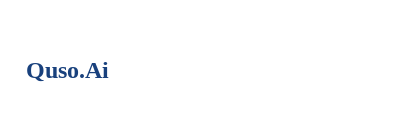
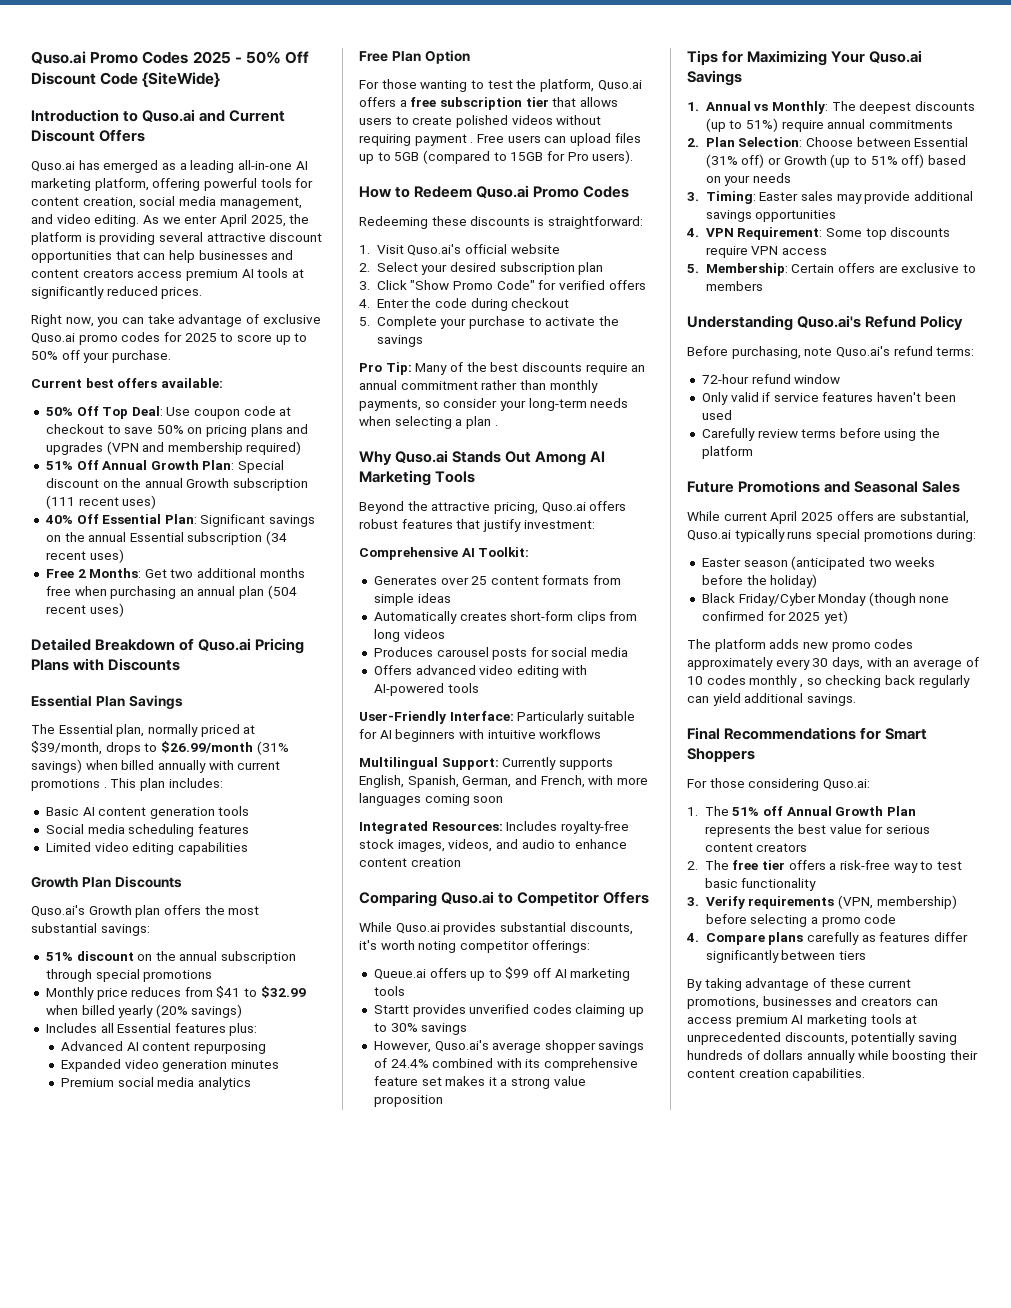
- Quso.Ai
+ Quso.ai Promo Codes 2025 - 50% Off Discount Code {SiteWide}
+ Introduction to Quso.ai and Current Discount Offers
+ Quso.ai has emerged as a leading all-in-one AI marketing platform, offering powerful tools for content creation, social media management, and video editing. As we enter April 2025, the platform is providing several attractive discount opportunities that can help businesses and content creators access premium AI tools at significantly reduced prices.
+ Right now, you can take advantage of exclusive Quso.ai promo codes for 2025 to score up to 50% off your purchase.
+ Current best offers available:
+ 50% Off Top Deal: Use coupon code at checkout to save 50% on pricing plans and upgrades (VPN and membership required)
+ 51% Off Annual Growth Plan: Special discount on the annual Growth subscription (111 recent uses)
+ 40% Off Essential Plan: Significant savings on the annual Essential subscription (34 recent uses)
+ Free 2 Months: Get two additional months free when purchasing an annual plan (504 recent uses)
+ Detailed Breakdown of Quso.ai Pricing Plans with Discounts
+ Essential Plan Savings
+ The Essential plan, normally priced at $39/month, drops to $26.99/month (31% savings) when billed annually with current promotions . This plan includes:
+ Basic AI content generation tools
+ Social media scheduling features
+ Limited video editing capabilities
+ Growth Plan Discounts
+ Quso.ai's Growth plan offers the most substantial savings:
+ 51% discount on the annual subscription through special promotions
+ Monthly price reduces from $41 to $32.99 when billed yearly (20% savings)
+ Includes all Essential features plus:
+ Advanced AI content repurposing
+ Expanded video generation minutes
+ Premium social media analytics
+ Free Plan Option
+ For those wanting to test the platform, Quso.ai offers a free subscription tier that allows users to create polished videos without requiring payment . Free users can upload files up to 5GB (compared to 15GB for Pro users).
+ How to Redeem Quso.ai Promo Codes
+ Redeeming these discounts is straightforward:
+ 1. Visit Quso.ai's official website
+ 2. Select your desired subscription plan
+ 3. Click "Show Promo Code" for verified offers
+ 4. Enter the code during checkout
+ 5. Complete your purchase to activate the savings
+ Pro Tip: Many of the best discounts require an annual commitment rather than monthly payments, so consider your long-term needs when selecting a plan .
+ Why Quso.ai Stands Out Among AI Marketing Tools
+ Beyond the attractive pricing, Quso.ai offers robust features that justify investment:
+ Comprehensive AI Toolkit:
+ Generates over 25 content formats from simple ideas
+ Automatically creates short-form clips from long videos
+ Produces carousel posts for social media
+ Offers advanced video editing with AI-powered tools
+ User-Friendly Interface: Particularly suitable for AI beginners with intuitive workflows
+ Multilingual Support: Currently supports English, Spanish, German, and French, with more languages coming soon
+ Integrated Resources: Includes royalty-free stock images, videos, and audio to enhance content creation
+ Comparing Quso.ai to Competitor Offers
+ While Quso.ai provides substantial discounts, it's worth noting competitor offerings:
+ Queue.ai offers up to $99 off AI marketing tools
+ Startt provides unverified codes claiming up to 30% savings
+ However, Quso.ai's average shopper savings of 24.4% combined with its comprehensive feature set makes it a strong value proposition
+ Tips for Maximizing Your Quso.ai Savings
+ 1. Annual vs Monthly: The deepest discounts (up to 51%) require annual commitments
+ 2. Plan Selection: Choose between Essential (31% off) or Growth (up to 51% off) based on your needs
+ 3. Timing: Easter sales may provide additional savings opportunities
+ 4. VPN Requirement: Some top discounts require VPN access
+ 5. Membership: Certain offers are exclusive to members
+ Understanding Quso.ai's Refund Policy
+ Before purchasing, note Quso.ai's refund terms:
+ 72-hour refund window
+ Only valid if service features haven't been used
+ Carefully review terms before using the platform
+ Future Promotions and Seasonal Sales
+ While current April 2025 offers are substantial, Quso.ai typically runs special promotions during:
+ Easter season (anticipated two weeks before the holiday)
+ Black Friday/Cyber Monday (though none confirmed for 2025 yet)
+ The platform adds new promo codes approximately every 30 days, with an average of 10 codes monthly , so checking back regularly can yield additional savings.
+ Final Recommendations for Smart Shoppers
+ For those considering Quso.ai:
+ 1. The 51% off Annual Growth Plan represents the best value for serious content creators
+ 2. The free tier offers a risk-free way to test basic functionality
+ 3. Verify requirements (VPN, membership) before selecting a promo code
+ 4. Compare plans carefully as features differ significantly between tiers
+ By taking advantage of these current promotions, businesses and creators can access premium AI marketing tools at unprecedented discounts, potentially saving hundreds of dollars annually while boosting their content creation capabilities.

